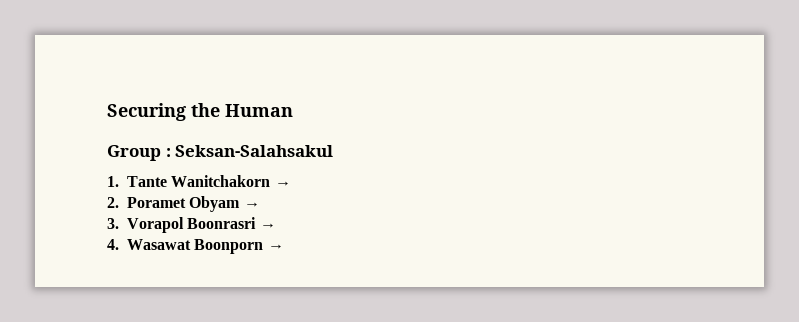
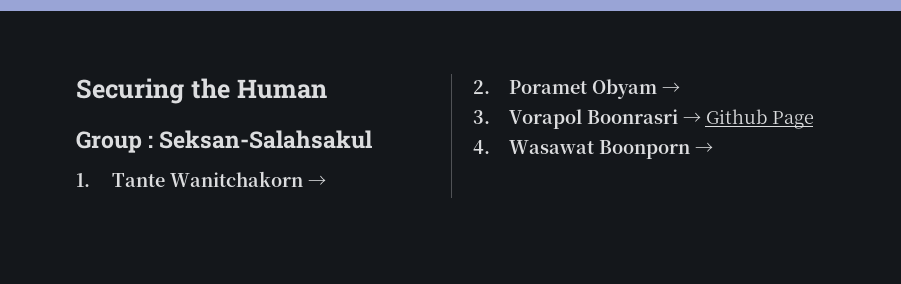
- 3. Vorapol Boonrasri →
+ 3. Vorapol Boonrasri → Github Page

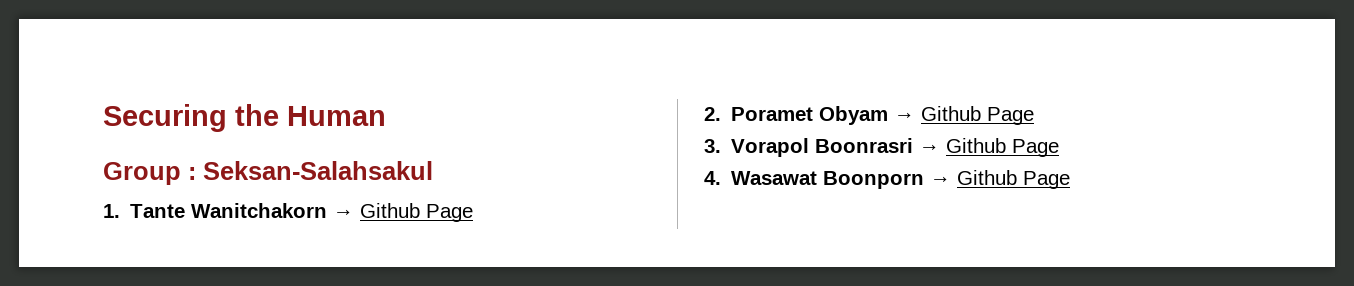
- 1. Tante Wanitchakorn →
+ 1. Tante Wanitchakorn → Github Page
- 2. Poramet Obyam →
+ 2. Poramet Obyam → Github Page
- 4. Wasawat Boonporn →
+ 4. Wasawat Boonporn → Github Page

